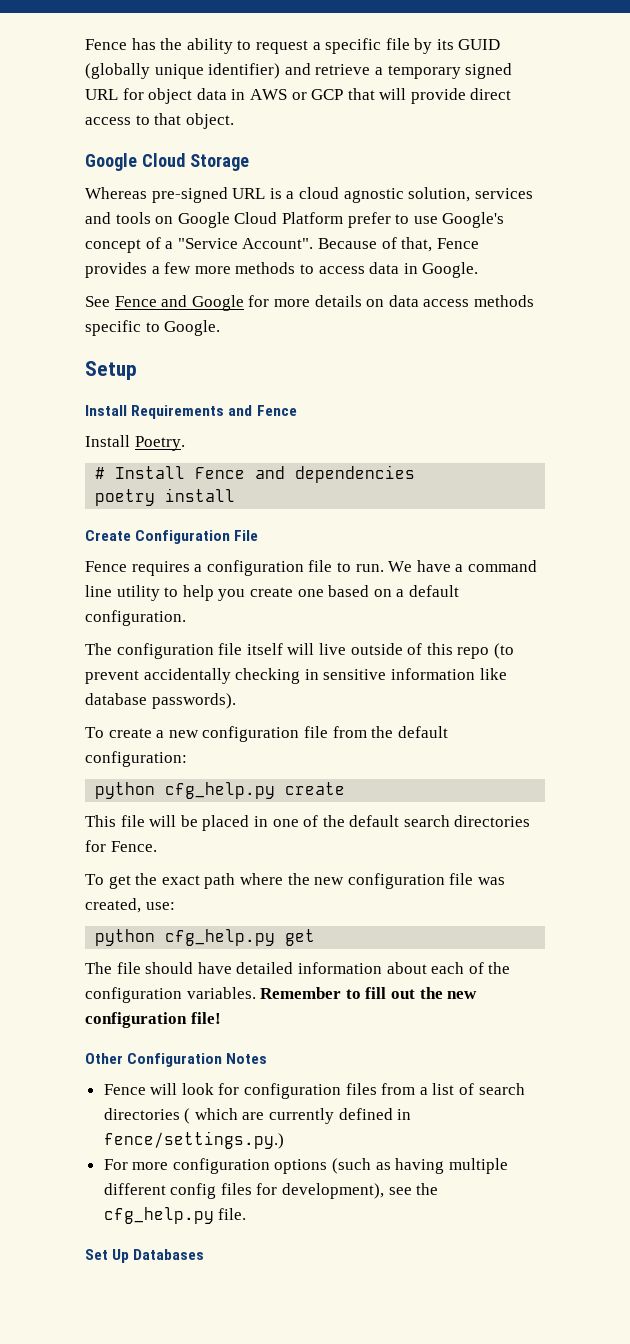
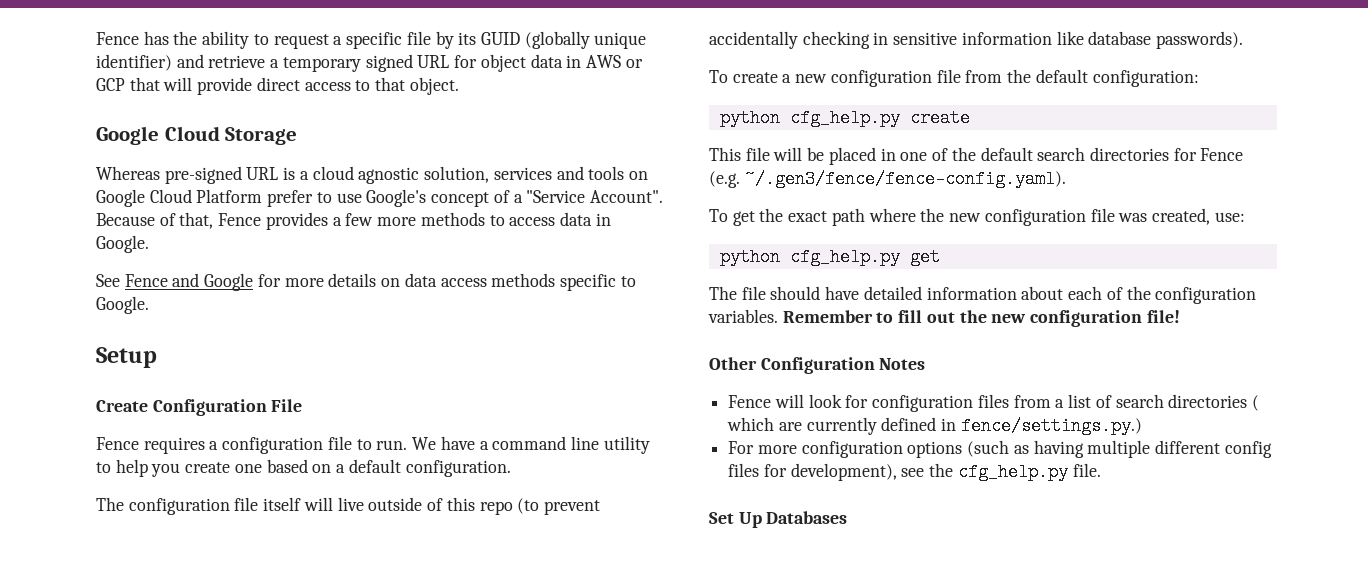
- Install Requirements and Fence
- Install Poetry.
- # Install Fence and dependencies
- poetry install
- This file will be placed in one of the default search directories for Fence.
+ This file will be placed in one of the default search directories for Fence (e.g. ~/.gen3/fence/fence-config.yaml).

